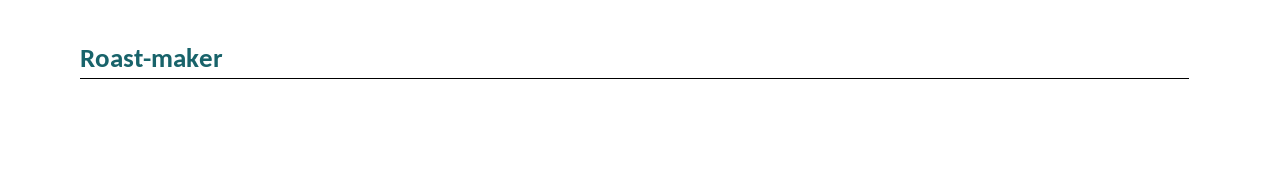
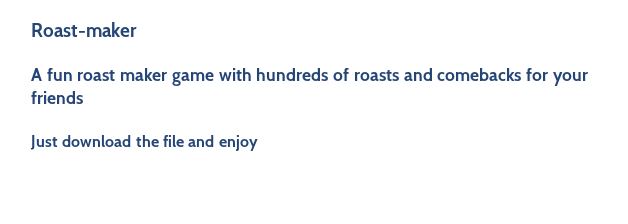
+ A fun roast maker game with hundreds of roasts and comebacks for your friends
+ Just download the file and enjoy

